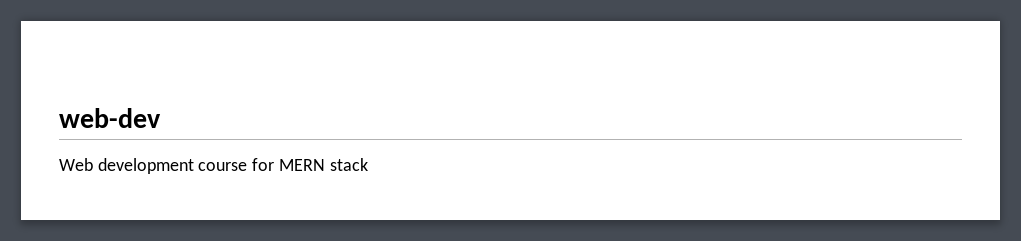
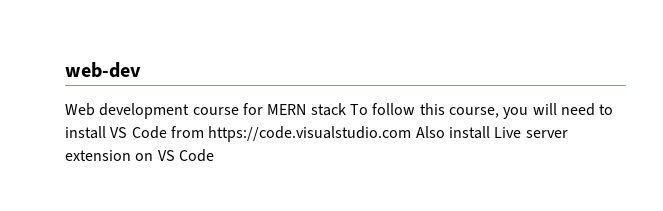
- Web development course for MERN stack
+ Web development course for MERN stack To follow this course, you will need to install VS Code from https://code.visualstudio.com Also install Live server extension on VS Code

